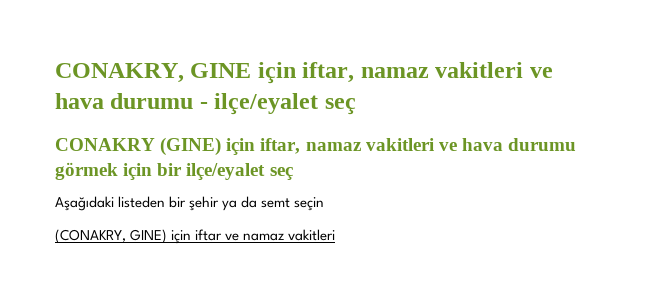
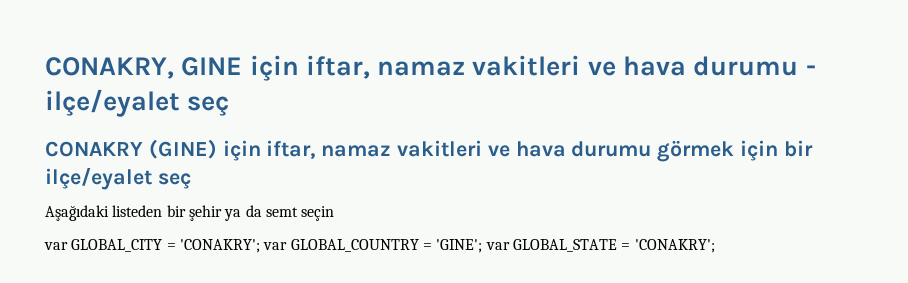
- (CONAKRY, GINE) için iftar ve namaz vakitleri
+ var GLOBAL_CITY = 'CONAKRY'; var GLOBAL_COUNTRY = 'GINE'; var GLOBAL_STATE = 'CONAKRY';

